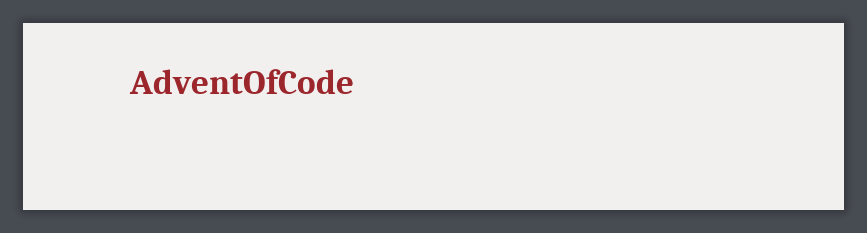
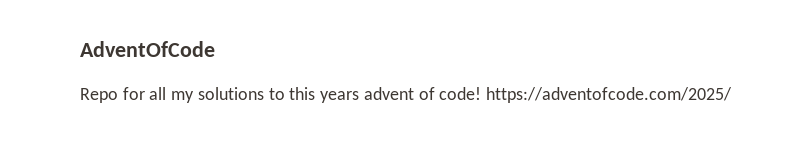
+ Repo for all my solutions to this years advent of code! https://adventofcode.com/2025/

